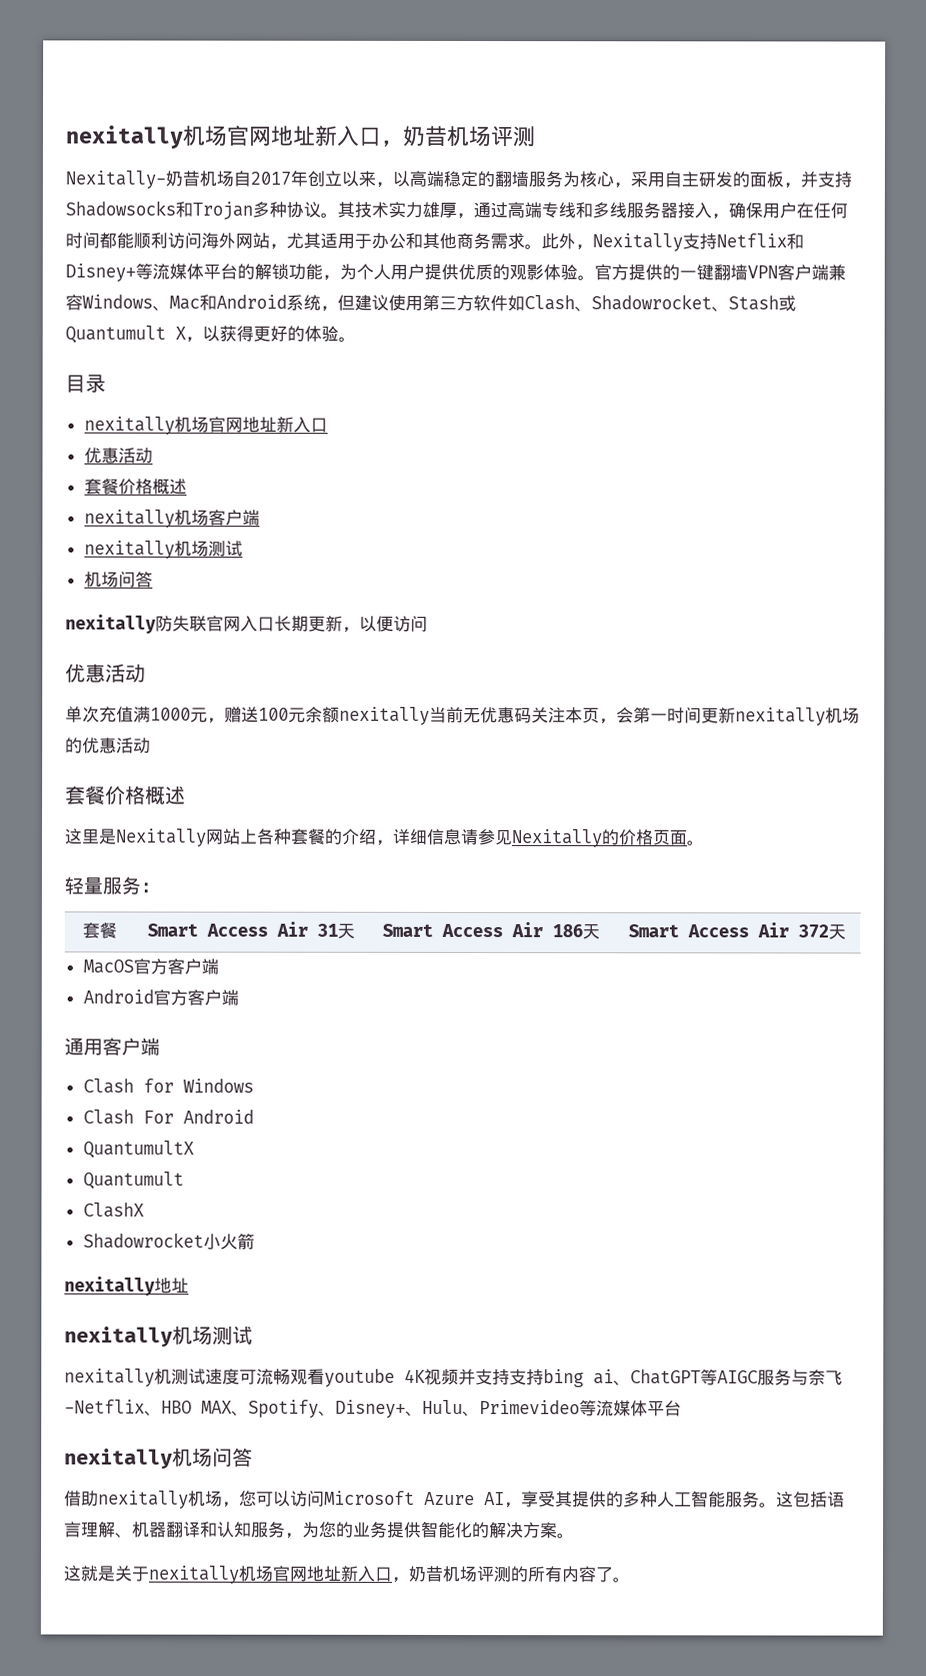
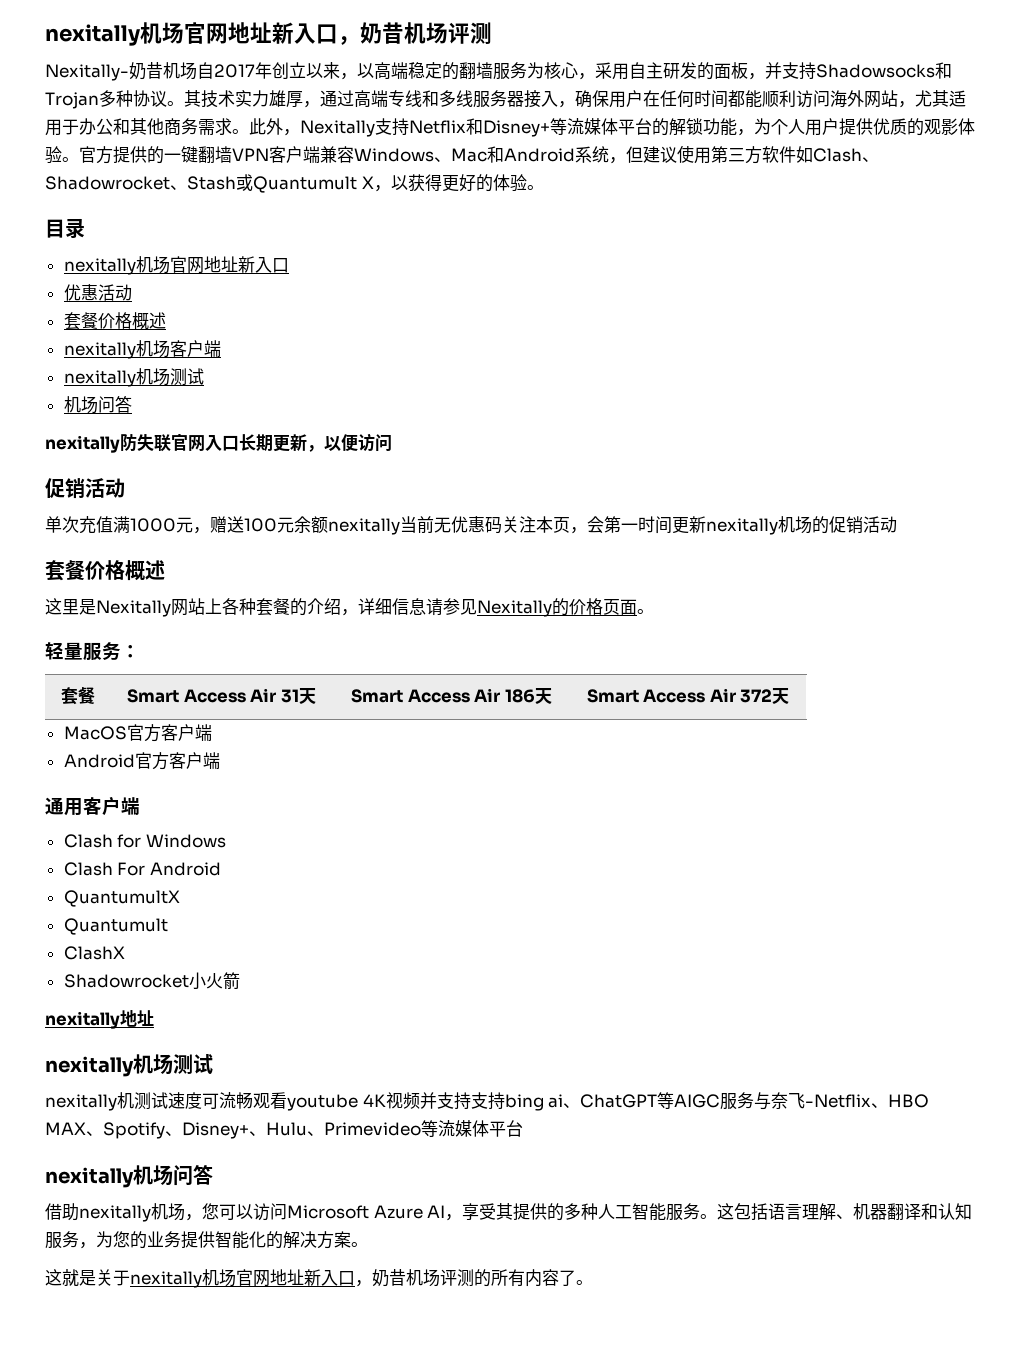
  nexitally防失联官网入口长期更新，以便访问
- 优惠活动
+ 促销活动
- 单次充值满1000元，赠送100元余额nexitally当前无优惠码关注本页，会第一时间更新nexitally机场的优惠活动
+ 单次充值满1000元，赠送100元余额nexitally当前无优惠码关注本页，会第一时间更新nexitally机场的促销活动

